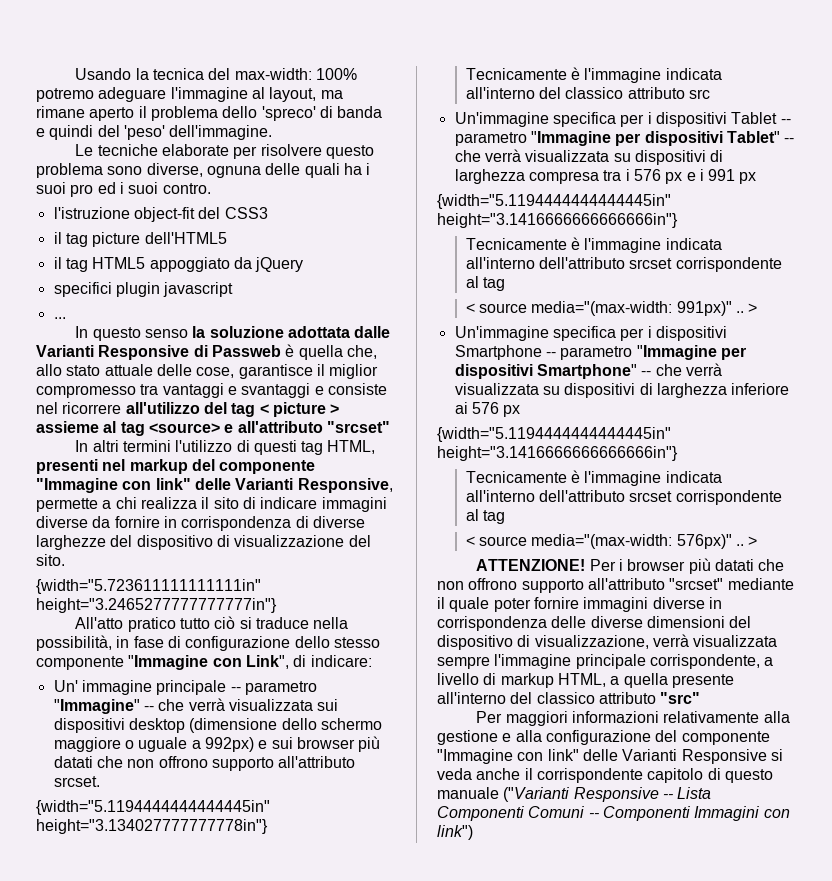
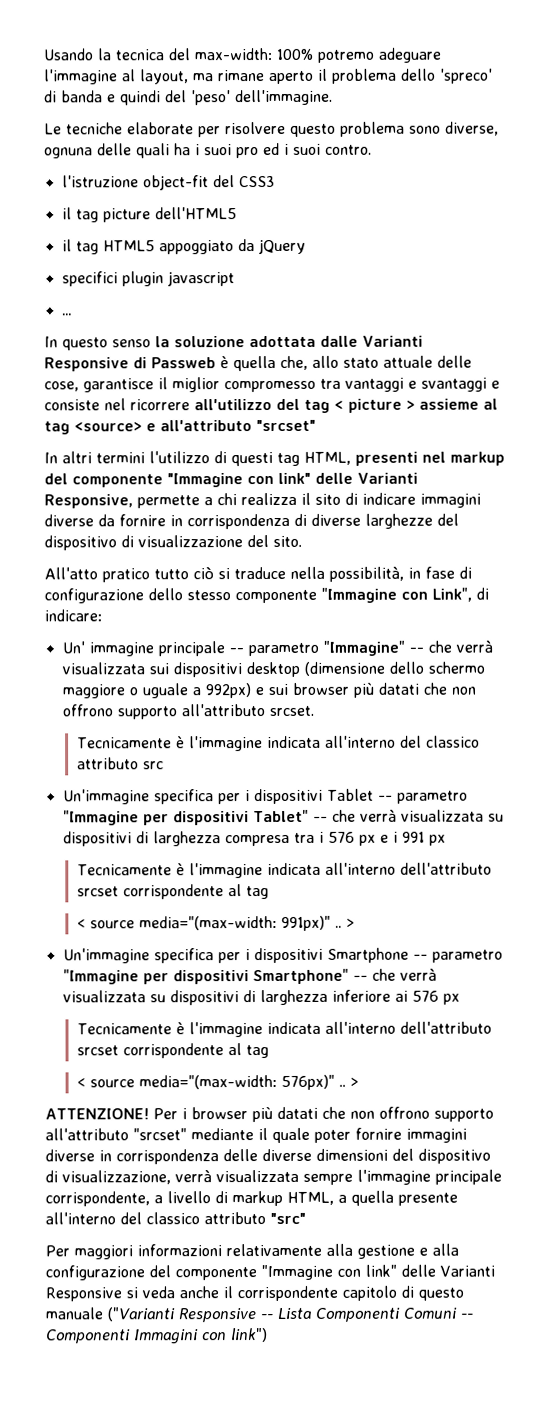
- {width="5.723611111111111in" height="3.2465277777777777in"}
- {width="5.1194444444444445in" height="3.134027777777778in"}
  Un'immagine specifica per i dispositivi Tablet -- parametro "Immagine per dispositivi Tablet" -- che verrà visualizzata su dispositivi di larghezza compresa tra i 576 px e i 991 px
- {width="5.1194444444444445in" height="3.1416666666666666in"}
  Un'immagine specifica per i dispositivi Smartphone -- parametro "Immagine per dispositivi Smartphone" -- che verrà visualizzata su dispositivi di larghezza inferiore ai 576 px
- {width="5.1194444444444445in" height="3.1416666666666666in"}

